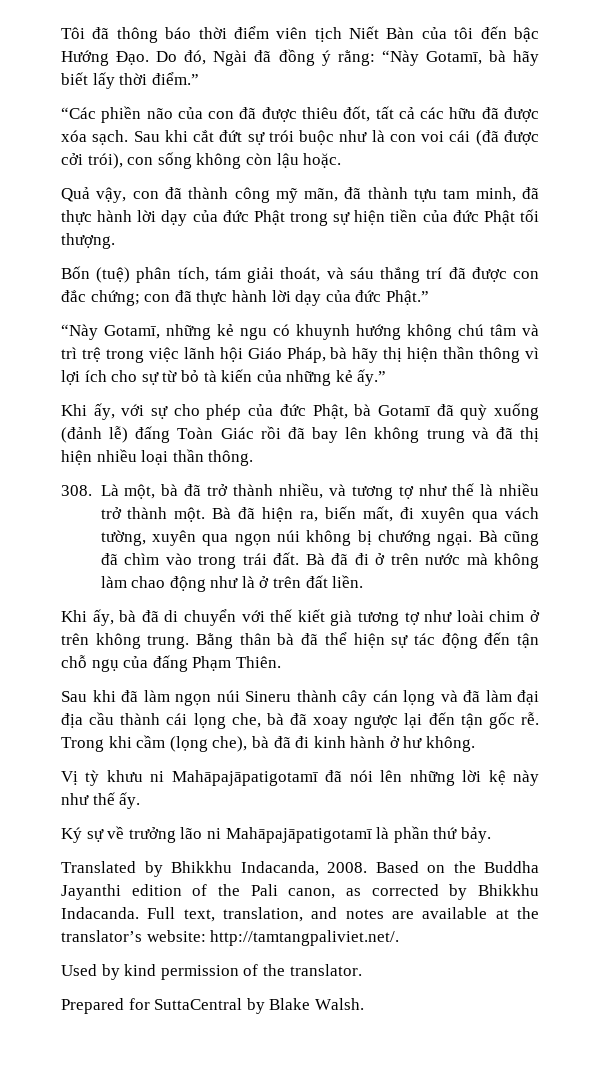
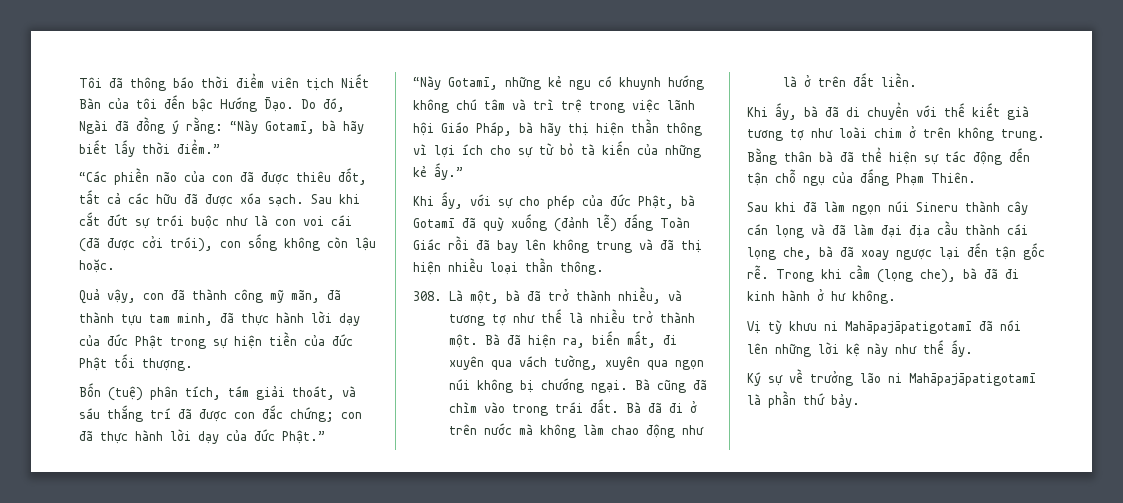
- Translated by Bhikkhu Indacanda, 2008. Based on the Buddha Jayanthi edition of the Pali canon, as corrected by Bhikkhu Indacanda. Full text, translation, and notes are available at the translator’s website: http://tamtangpaliviet.net/.
- Used by kind permission of the translator.
- Prepared for SuttaCentral by Blake Walsh.

